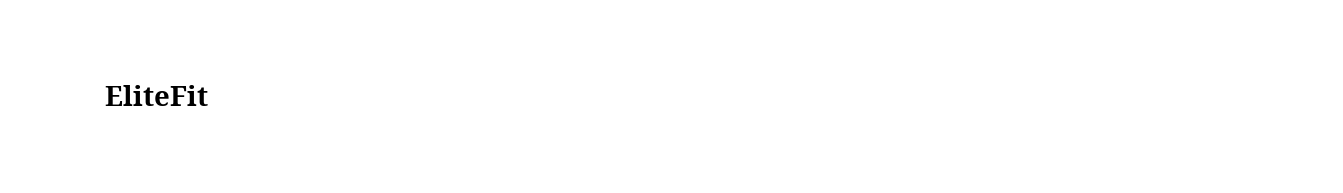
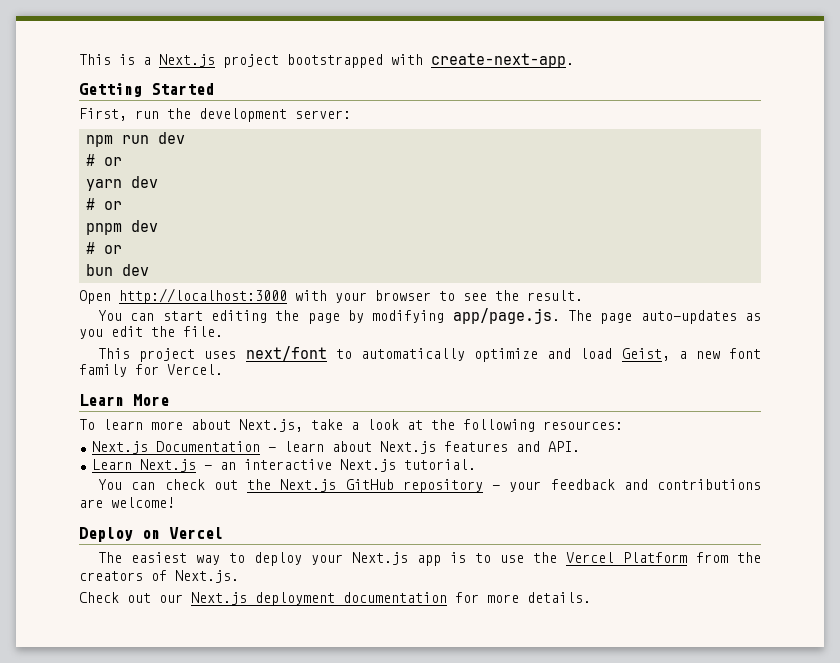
- EliteFit
+ This is a Next.js project bootstrapped with create-next-app.
+ Getting Started
+ First, run the development server:
+ npm run dev
+ # or
+ yarn dev
+ # or
+ pnpm dev
+ # or
+ bun dev
+ Open http://localhost:3000 with your browser to see the result.
+ You can start editing the page by modifying app/page.js. The page auto-updates as you edit the file.
+ This project uses next/font to automatically optimize and load Geist, a new font family for Vercel.
+ Learn More
+ To learn more about Next.js, take a look at the following resources:
+ Next.js Documentation - learn about Next.js features and API.
+ Learn Next.js - an interactive Next.js tutorial.
+ You can check out the Next.js GitHub repository - your feedback and contributions are welcome!
+ Deploy on Vercel
+ The easiest way to deploy your Next.js app is to use the Vercel Platform from the creators of Next.js.
+ Check out our Next.js deployment documentation for more details.

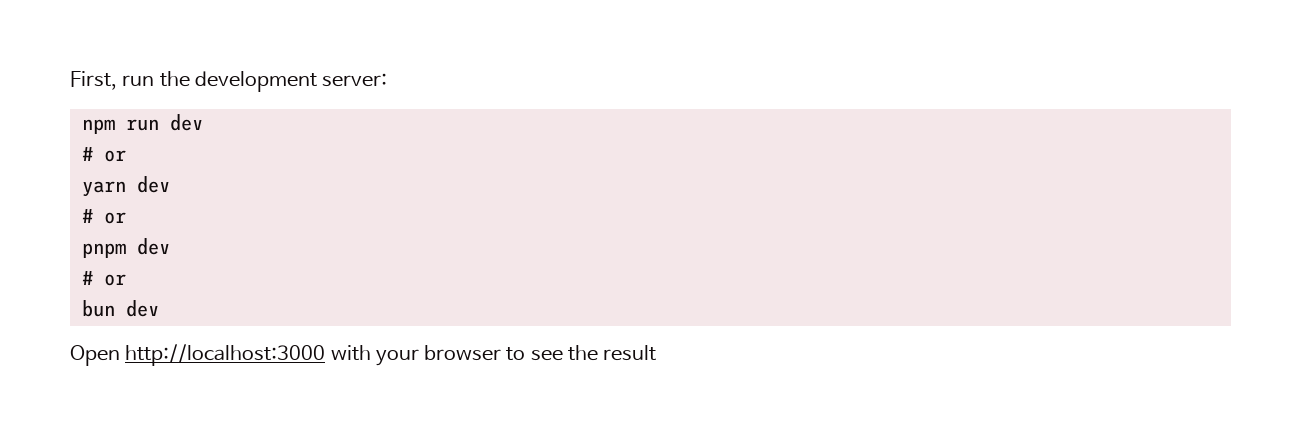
- This is a Next.js project bootstrapped with create-next-app.
- Getting Started
- Open http://localhost:3000 with your browser to see the result.
- You can start editing the page by modifying app/page.js. The page auto-updates as you edit the file.
- This project uses next/font to automatically optimize and load Geist, a new font family for Vercel.
- Learn More
- To learn more about Next.js, take a look at the following resources:
- Next.js Documentation - learn about Next.js features and API.
- Learn Next.js - an interactive Next.js tutorial.
- You can check out the Next.js GitHub repository - your feedback and contributions are welcome!
- Deploy on Vercel
- The easiest way to deploy your Next.js app is to use the Vercel Platform from the creators of Next.js.
- Check out our Next.js deployment documentation for more details.
+ Open http://localhost:3000 with your browser to see the result

